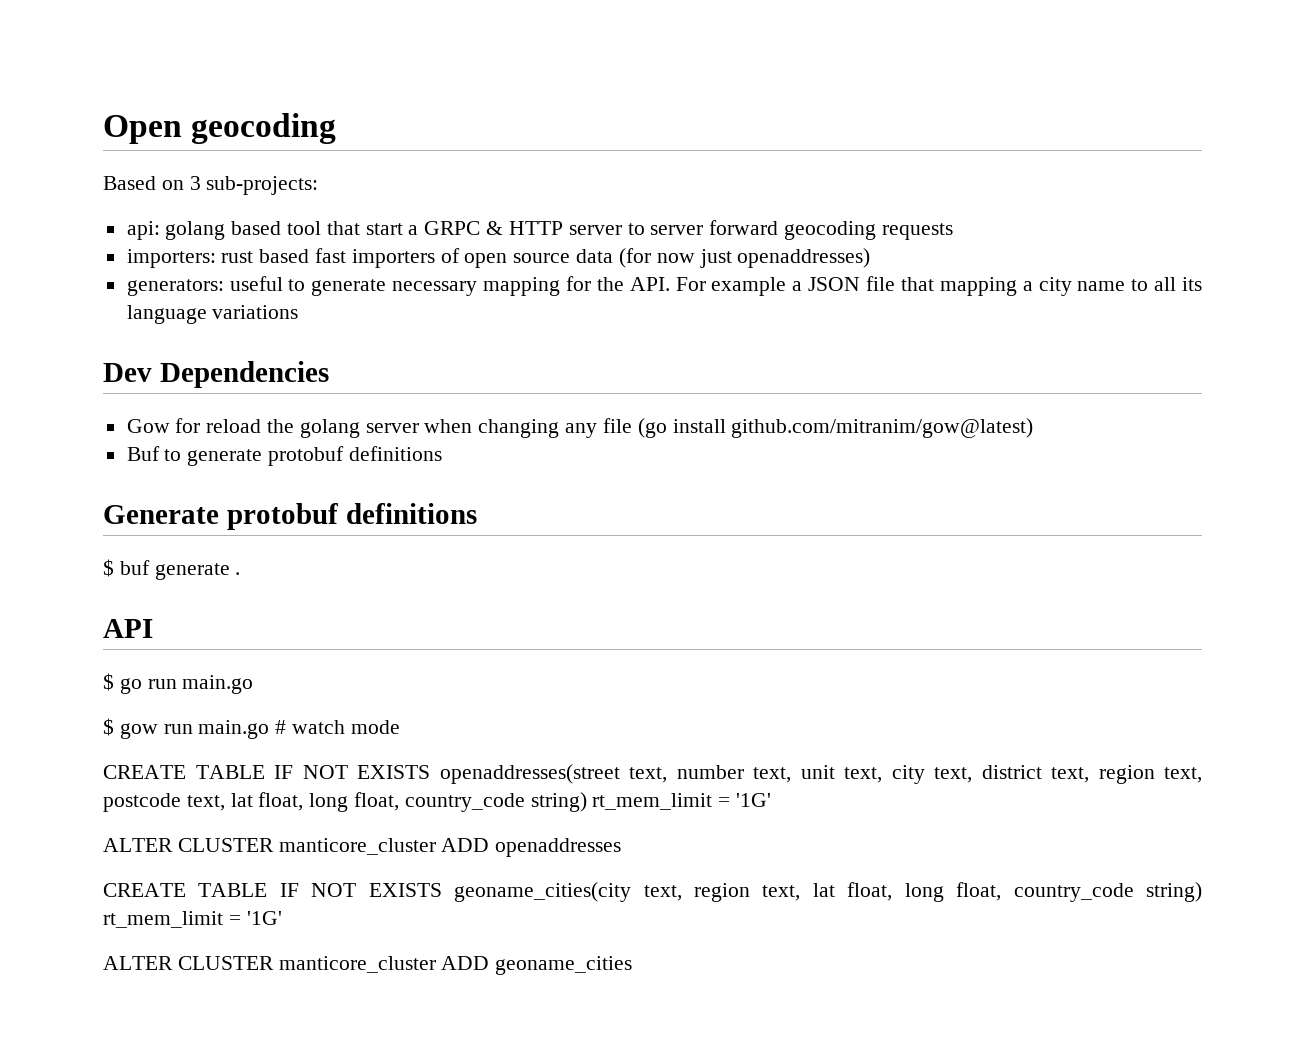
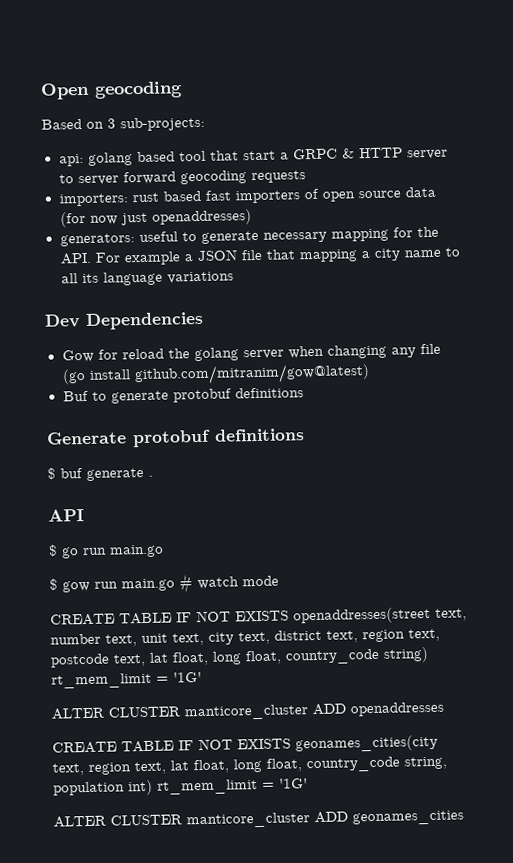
- CREATE TABLE IF NOT EXISTS geoname_cities(city text, region text, lat float, long float, country_code string) rt_mem_limit = '1G'
- ALTER CLUSTER manticore_cluster ADD geoname_cities
+ CREATE TABLE IF NOT EXISTS geonames_cities(city text, region text, lat float, long float, country_code string, population int) rt_mem_limit = '1G'
+ ALTER CLUSTER manticore_cluster ADD geonames_cities

